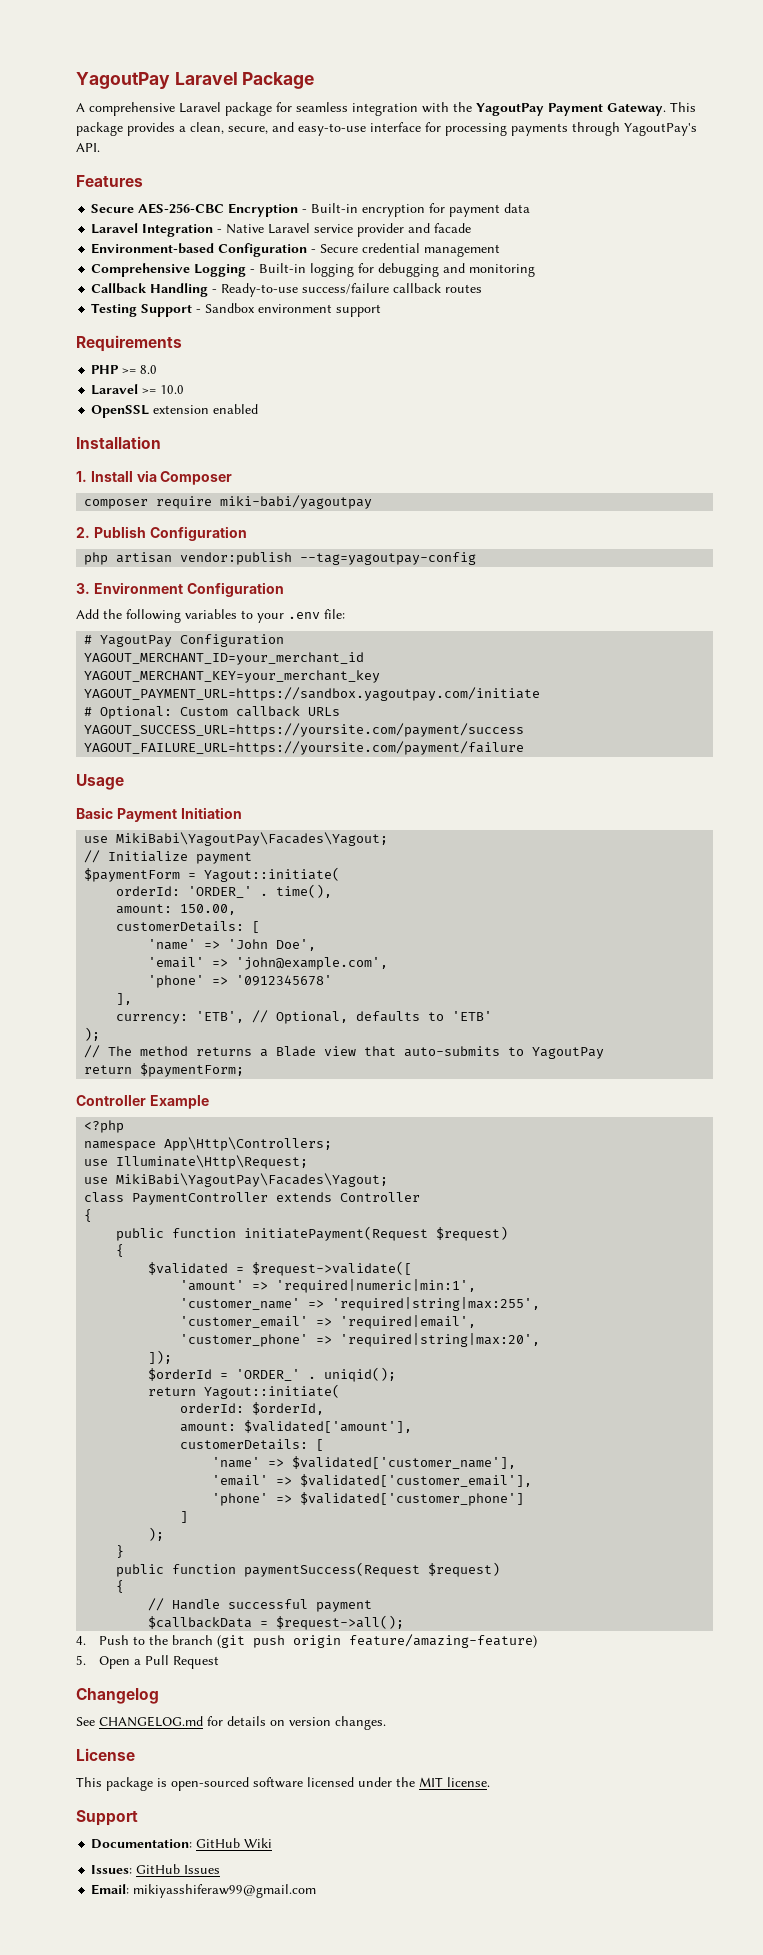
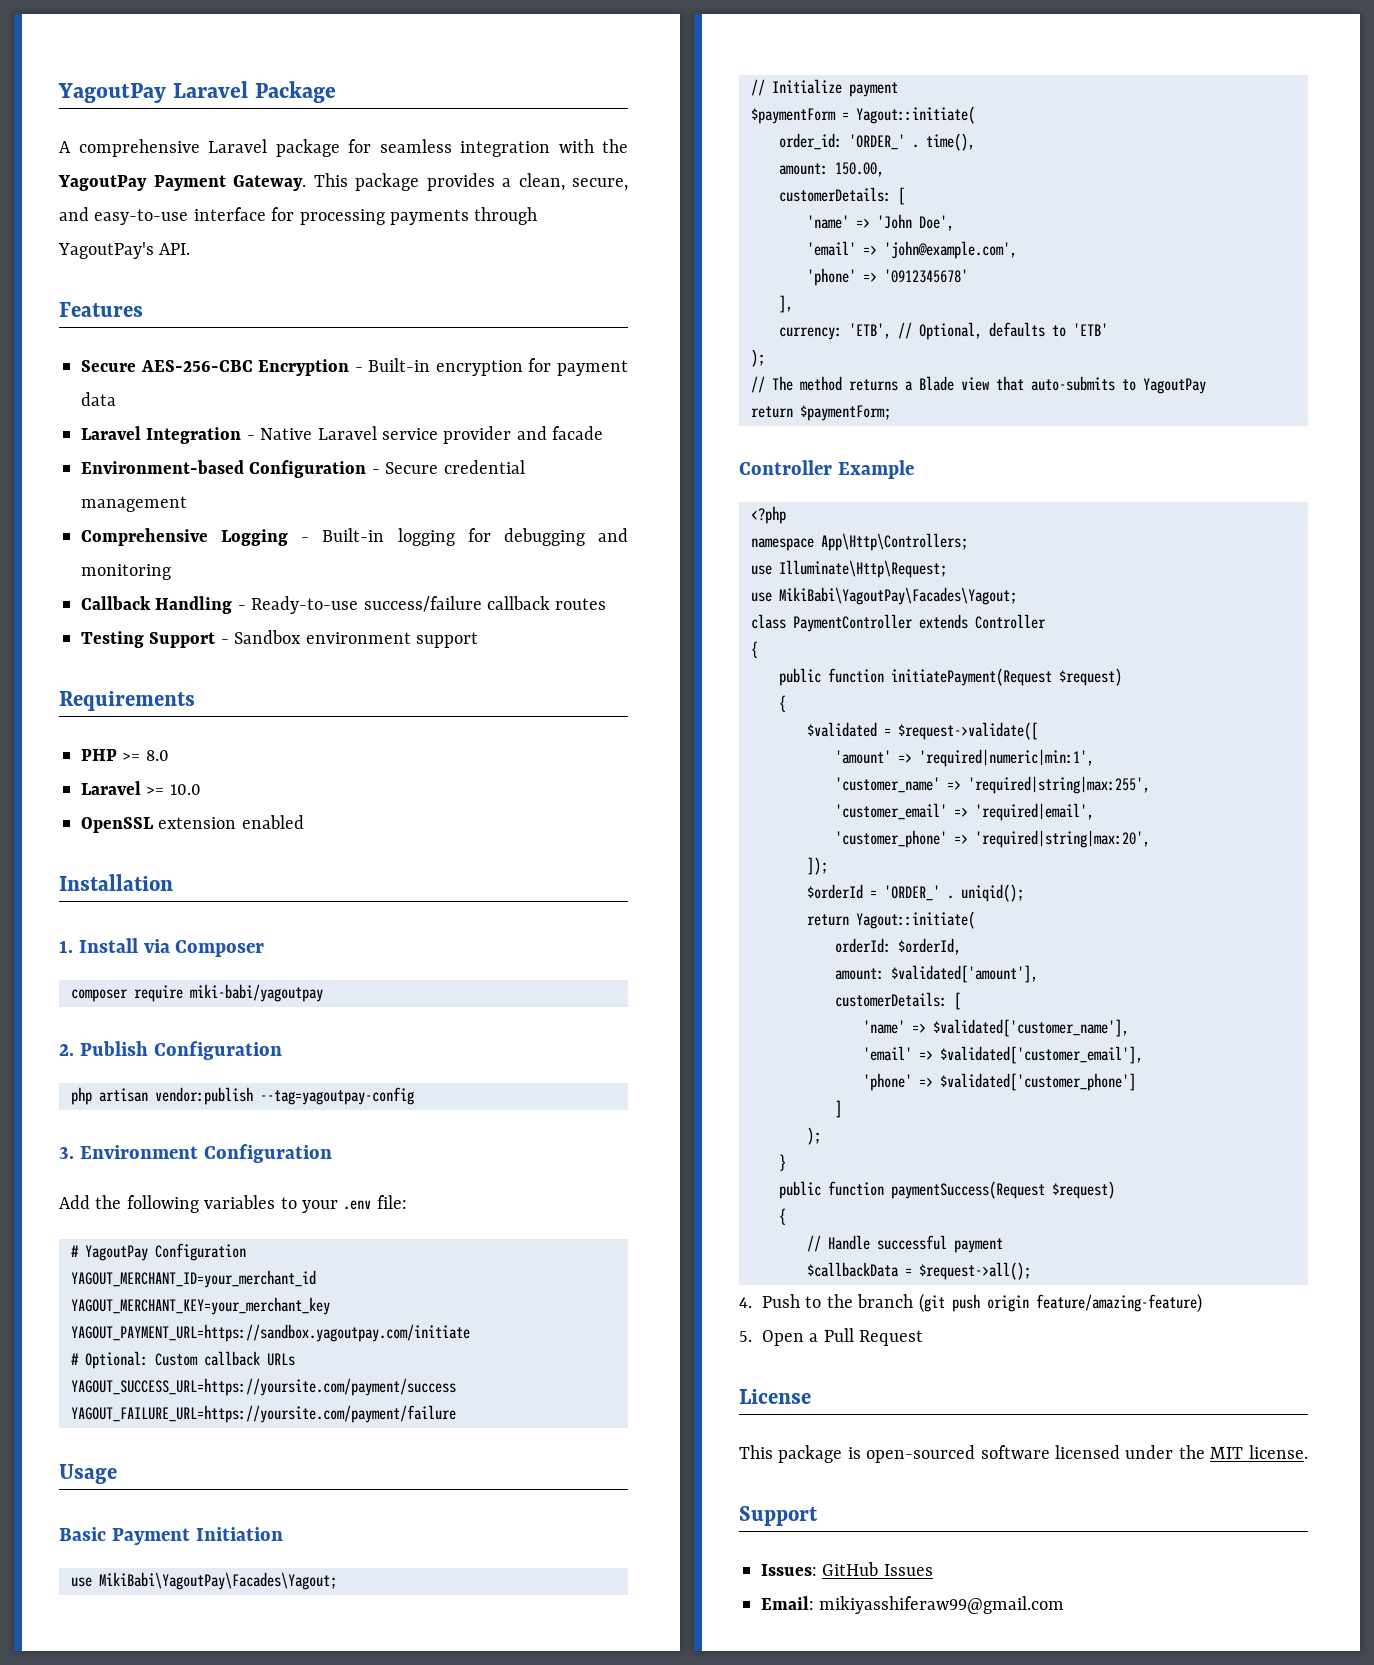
- orderId: 'ORDER_' . time(),
+ order_id: 'ORDER_' . time(),
- Changelog
- See CHANGELOG.md for details on version changes.
- Documentation: GitHub Wiki

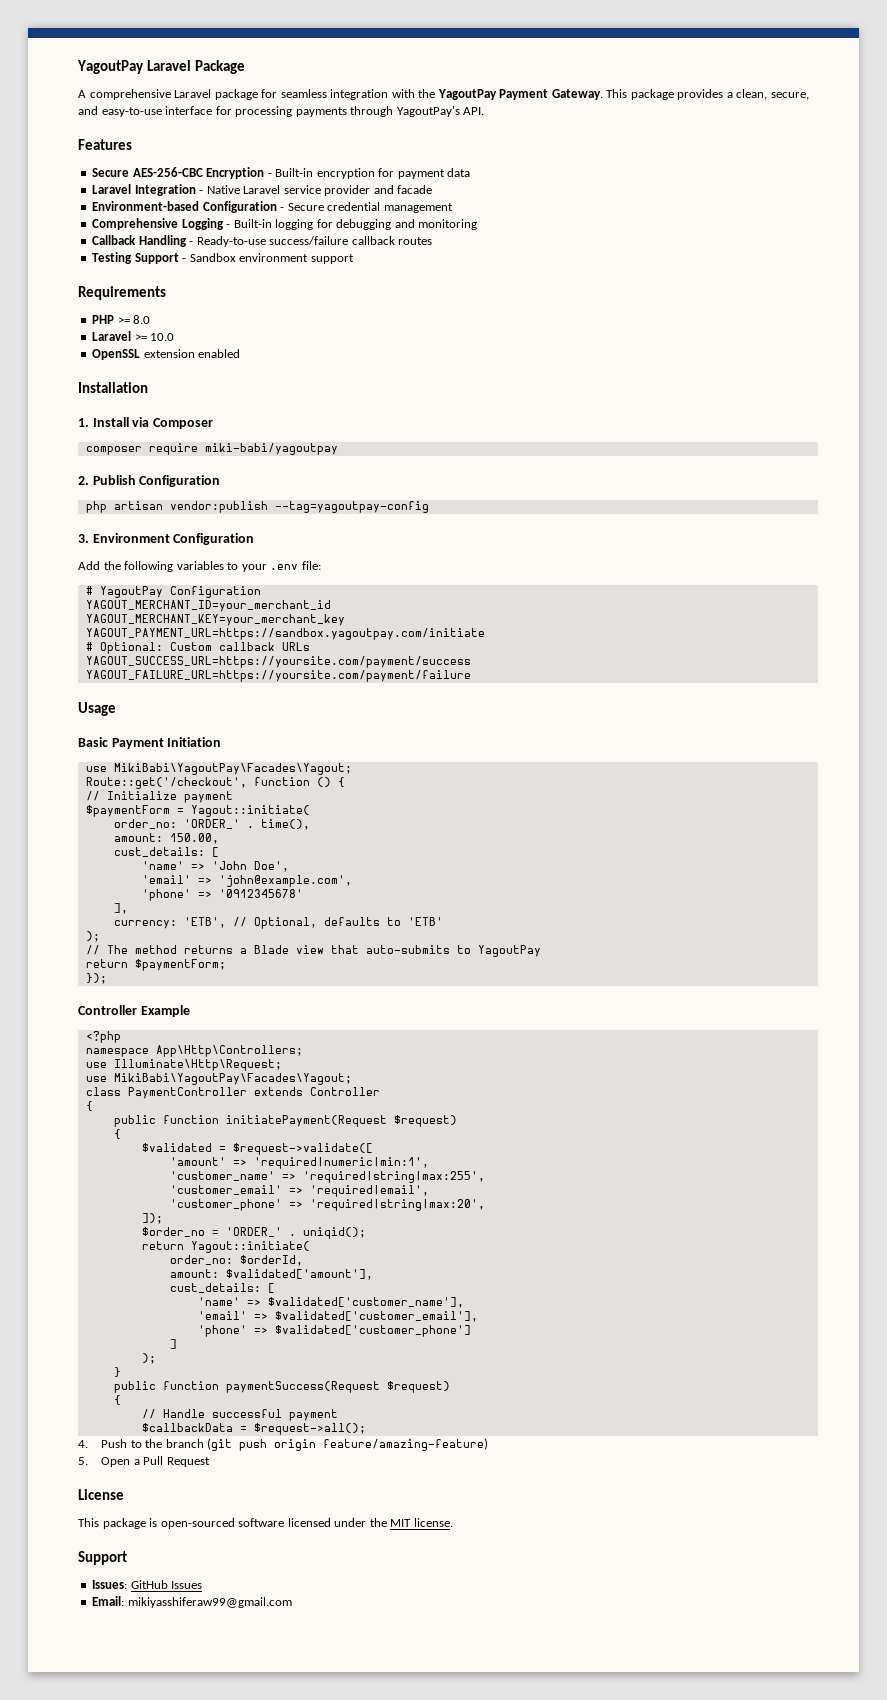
+ Route::get('/checkout', function () {
- order_id: 'ORDER_' . time(),
+ order_no: 'ORDER_' . time(),
  amount: 150.00,
- customerDetails: [
+ cust_details: [
+ });
- $orderId = 'ORDER_' . uniqid();
+ $order_no = 'ORDER_' . uniqid();
- orderId: $orderId,
+ order_no: $orderId,
  amount: $validated['amount'],
- customerDetails: [
+ cust_details: [

